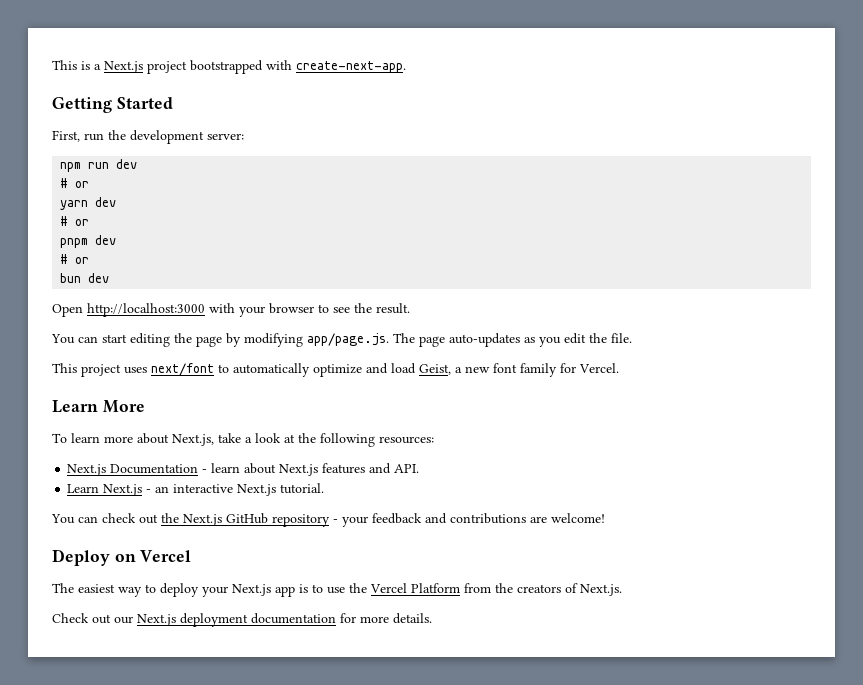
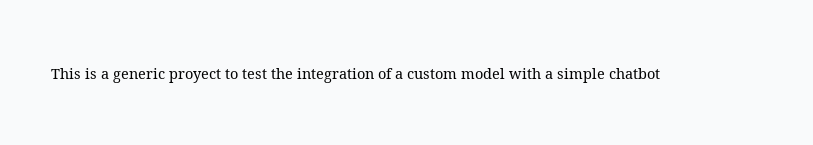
- This is a Next.js project bootstrapped with create-next-app.
- Getting Started
- First, run the development server:
- npm run dev
- # or
- yarn dev
- # or
- pnpm dev
- # or
- bun dev
- Open http://localhost:3000 with your browser to see the result.
- You can start editing the page by modifying app/page.js. The page auto-updates as you edit the file.
- This project uses next/font to automatically optimize and load Geist, a new font family for Vercel.
- Learn More
- To learn more about Next.js, take a look at the following resources:
- Next.js Documentation - learn about Next.js features and API.
- Learn Next.js - an interactive Next.js tutorial.
- You can check out the Next.js GitHub repository - your feedback and contributions are welcome!
- Deploy on Vercel
- The easiest way to deploy your Next.js app is to use the Vercel Platform from the creators of Next.js.
- Check out our Next.js deployment documentation for more details.
+ This is a generic proyect to test the integration of a custom model with a simple chatbot

